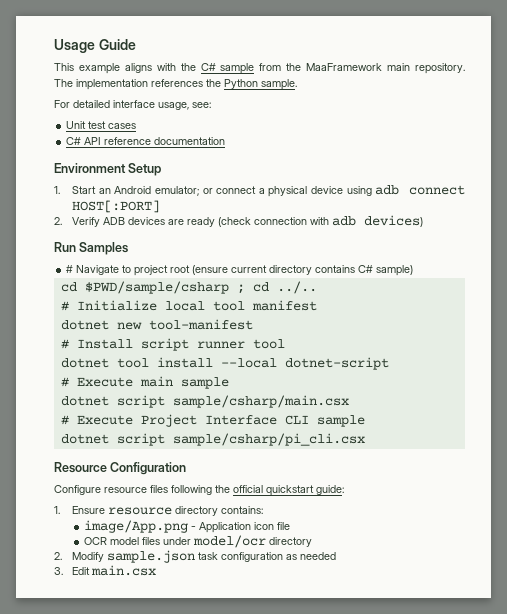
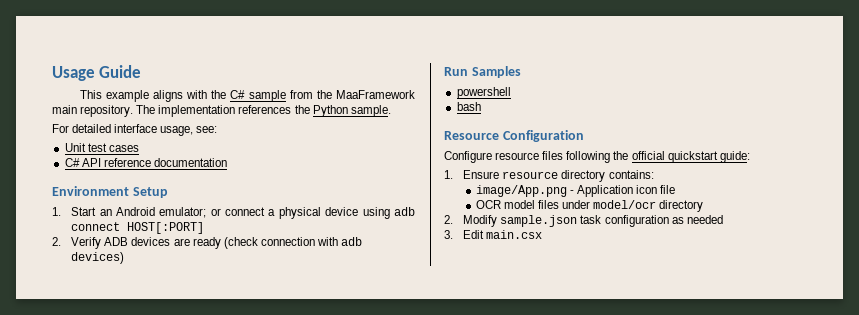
- # Navigate to project root (ensure current directory contains C# sample)
- cd $PWD/sample/csharp ; cd ../..
- # Initialize local tool manifest
- dotnet new tool-manifest
- # Install script runner tool
- dotnet tool install --local dotnet-script
- # Execute main sample
- dotnet script sample/csharp/main.csx
- # Execute Project Interface CLI sample
- dotnet script sample/csharp/pi_cli.csx
+ powershell
+ bash

